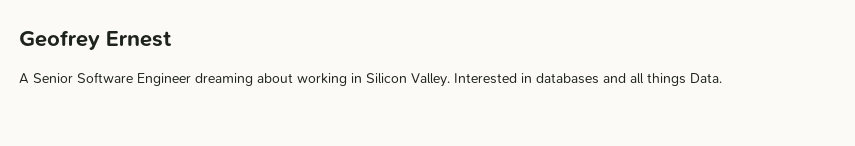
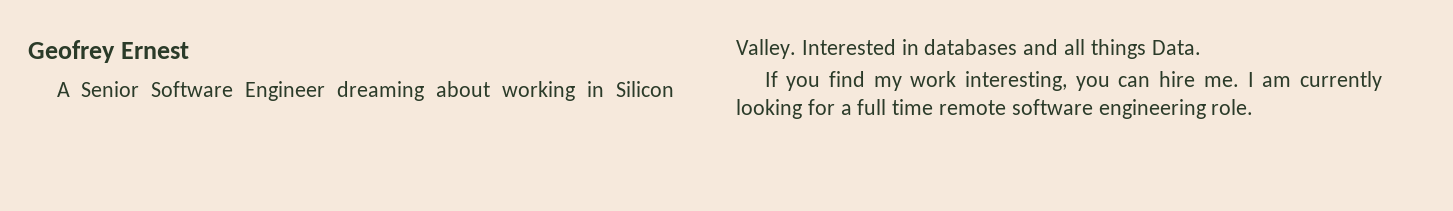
+ If you find my work interesting, you can hire me. I am currently looking for a full time remote software engineering role.

